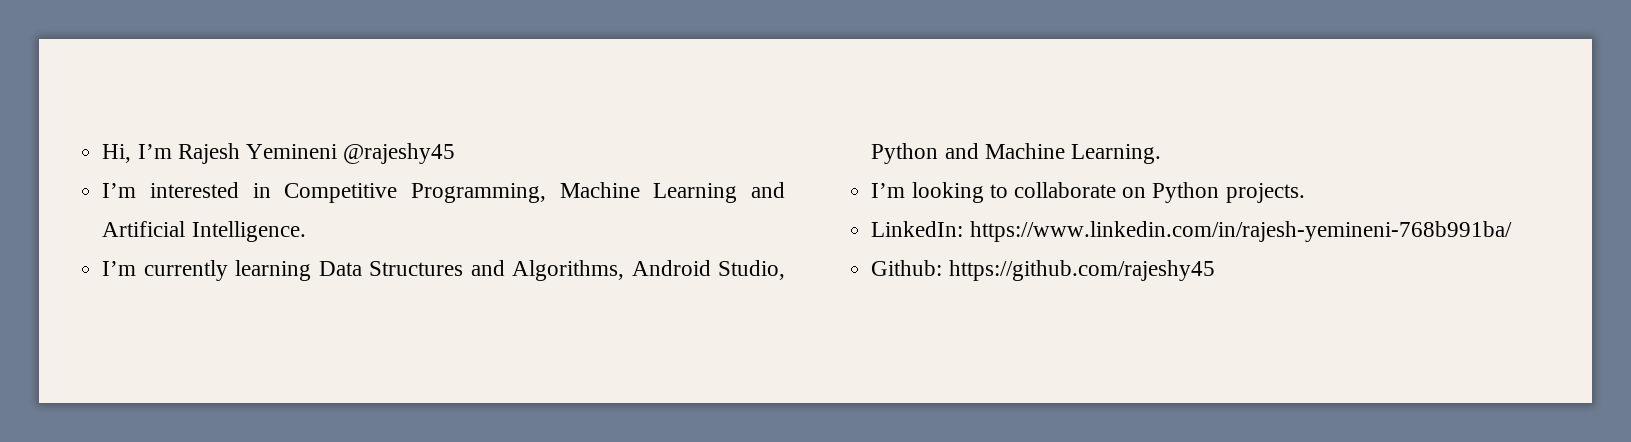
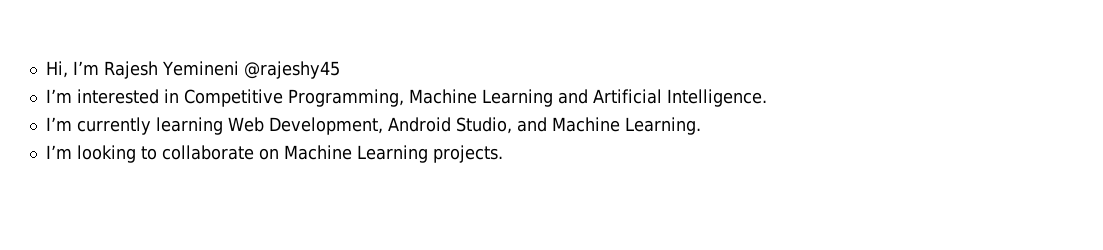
- I’m currently learning Data Structures and Algorithms, Android Studio, Python and Machine Learning.
+ I’m currently learning Web Development, Android Studio, and Machine Learning.
- I’m looking to collaborate on Python projects.
+ I’m looking to collaborate on Machine Learning projects.
- LinkedIn: https://www.linkedin.com/in/rajesh-yemineni-768b991ba/
- Github: https://github.com/rajeshy45

